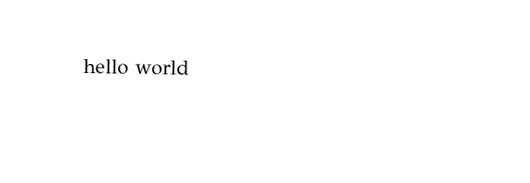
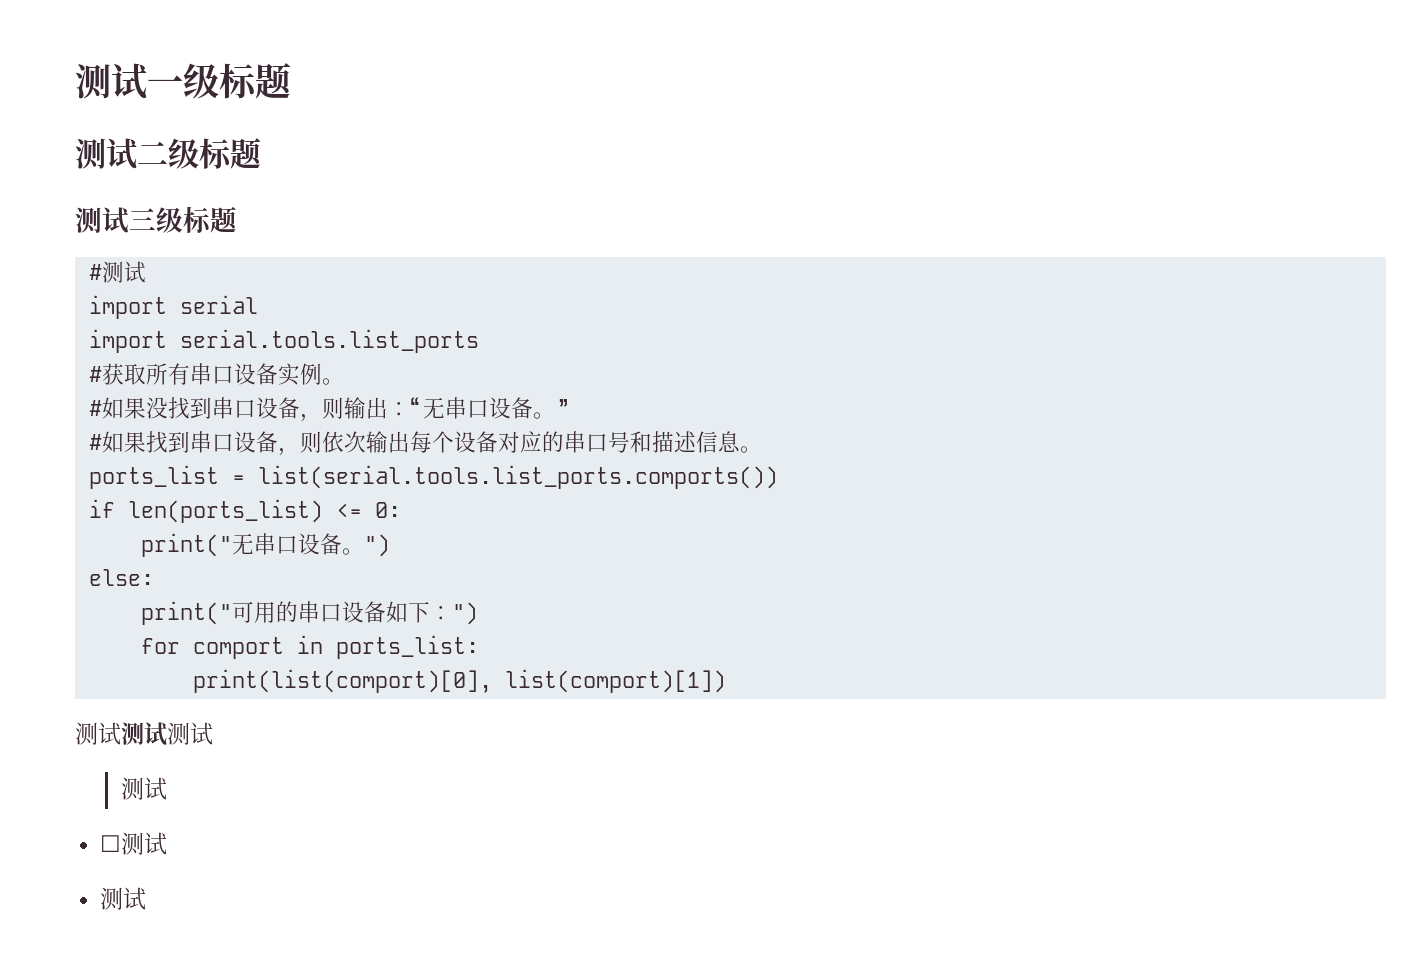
- hello world
+ 测试一级标题
+ 测试二级标题
+ 测试三级标题
+ #测试
+ import serial
+ import serial.tools.list_ports
+ #获取所有串口设备实例。
+ #如果没找到串口设备，则输出：“无串口设备。”
+ #如果找到串口设备，则依次输出每个设备对应的串口号和描述信息。
+ ports_list = list(serial.tools.list_ports.comports())
+ if len(ports_list) <= 0:
+ print("无串口设备。")
+ else:
+ print("可用的串口设备如下：")
+ for comport in ports_list:
+ print(list(comport)[0], list(comport)[1])
+ 测试测试测试
+ 测试
+ ☐测试
+ 测试

